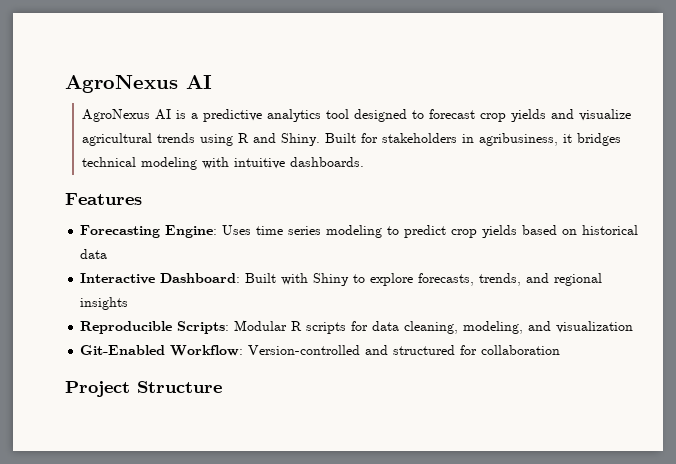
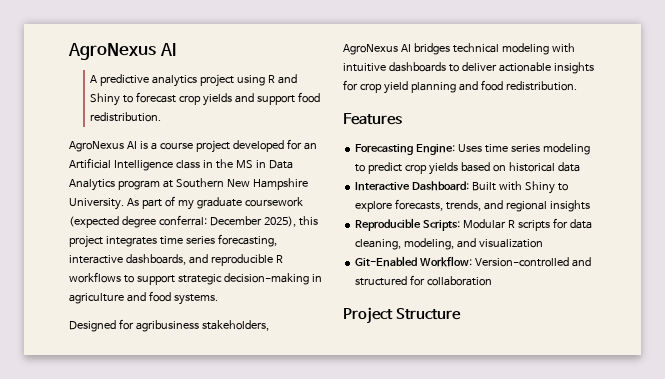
- AgroNexus AI is a predictive analytics tool designed to forecast crop yields and visualize agricultural trends using R and Shiny. Built for stakeholders in agribusiness, it bridges technical modeling with intuitive dashboards.
+ A predictive analytics project using R and Shiny to forecast crop yields and support food redistribution.
+ AgroNexus AI is a course project developed for an Artificial Intelligence class in the MS in Data Analytics program at Southern New Hampshire University. As part of my graduate coursework (expected degree conferral: December 2025), this project integrates time series forecasting, interactive dashboards, and reproducible R workflows to support strategic decision-making in agriculture and food systems.
+ Designed for agribusiness stakeholders, AgroNexus AI bridges technical modeling with intuitive dashboards to deliver actionable insights for crop yield planning and food redistribution.

